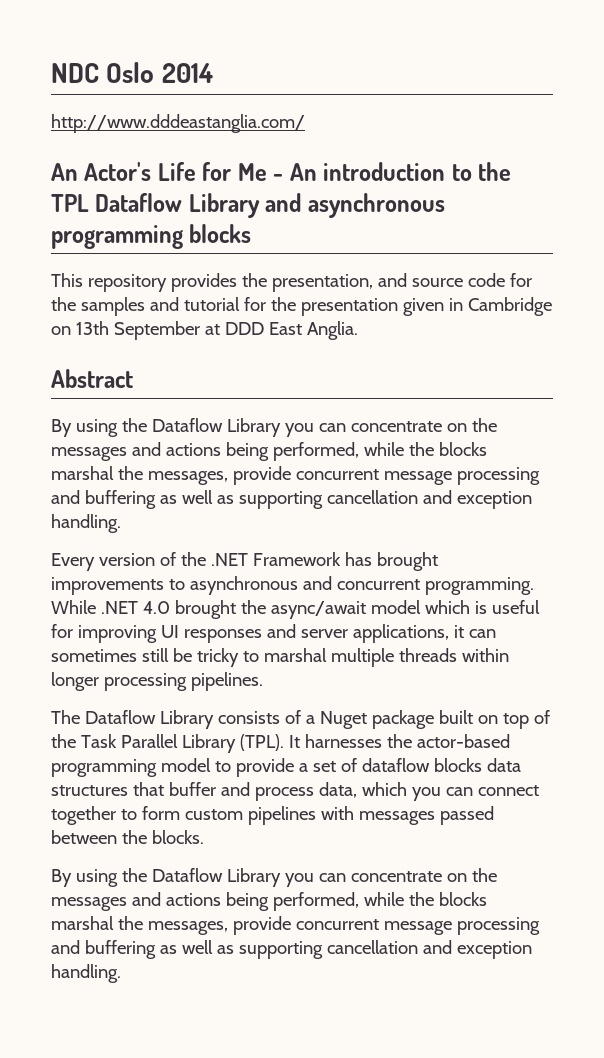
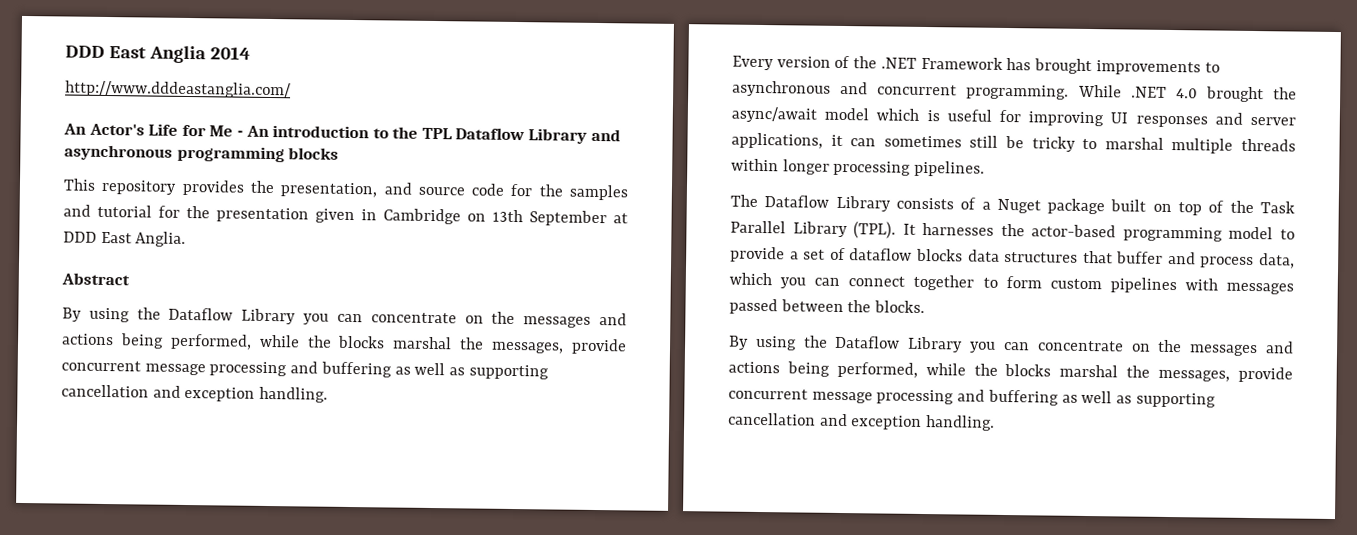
- NDC Oslo 2014
+ DDD East Anglia 2014

